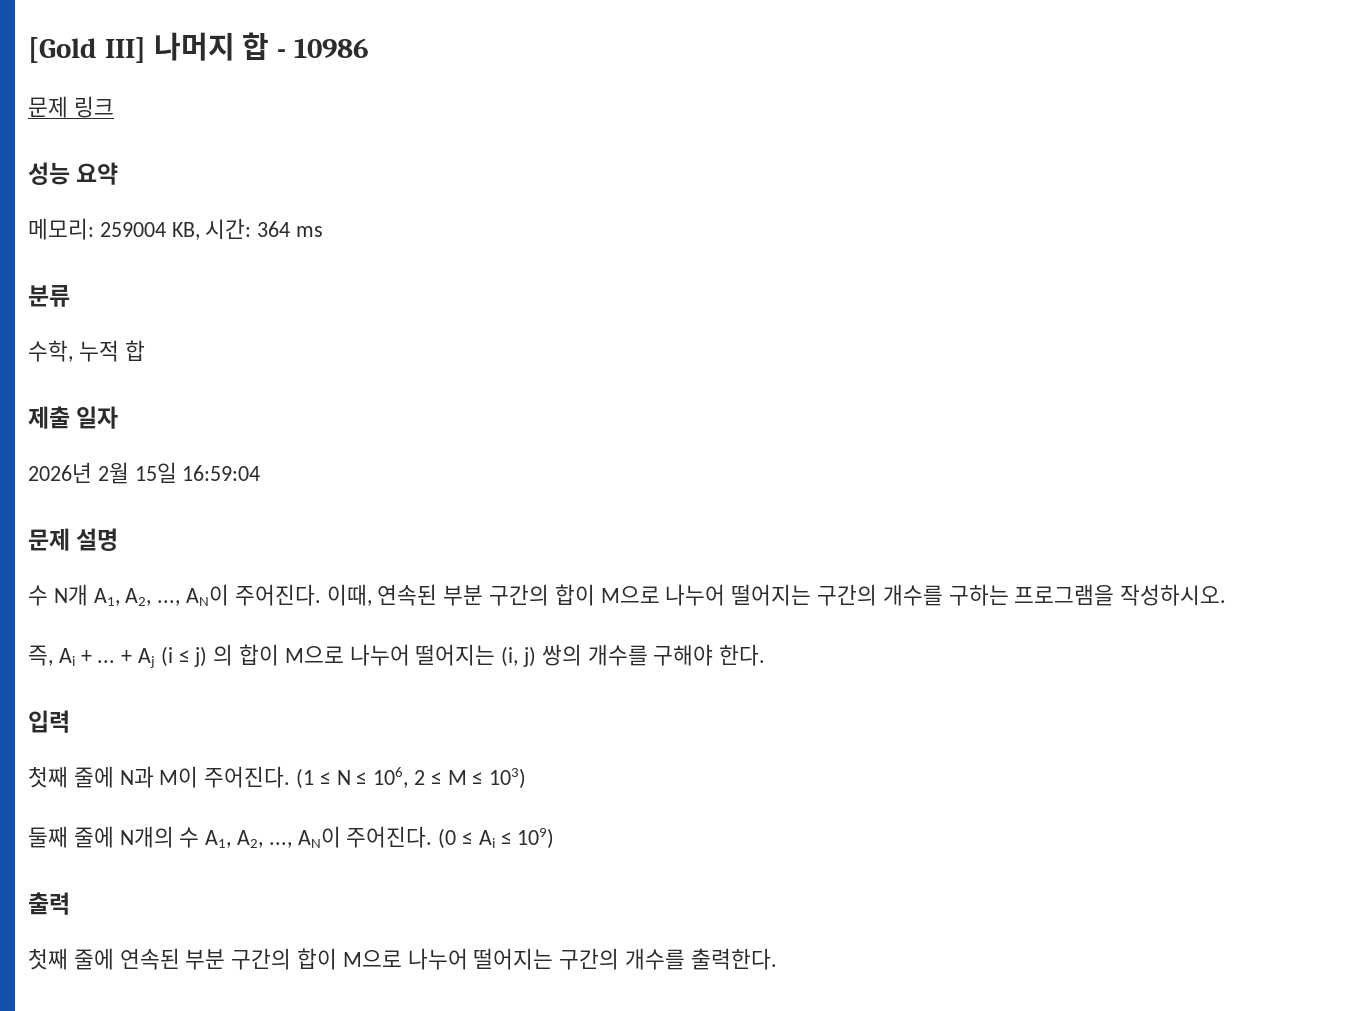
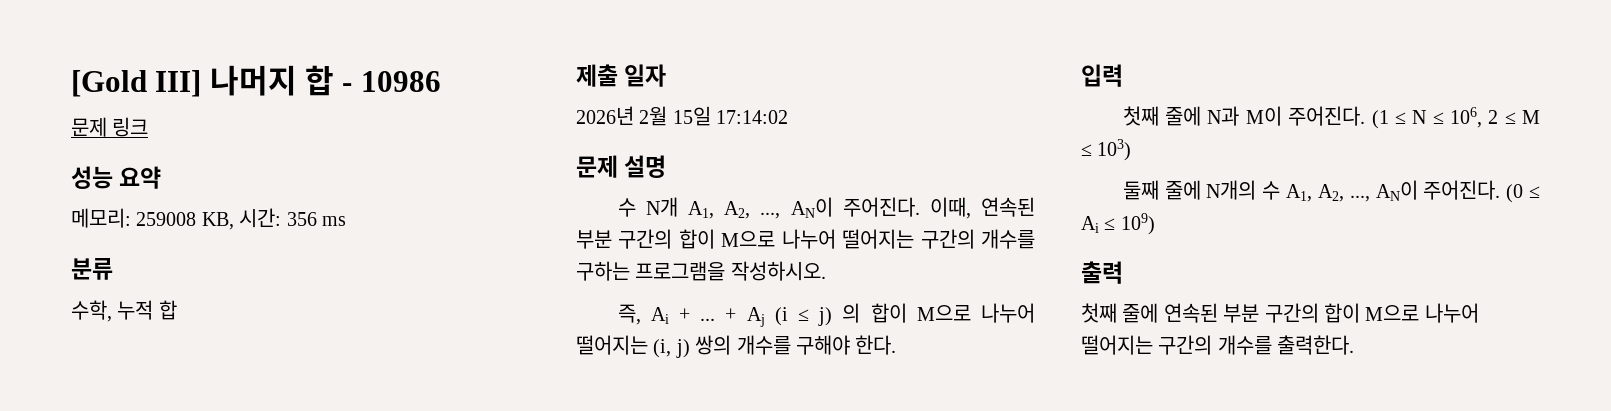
- 메모리: 259004 KB, 시간: 364 ms
+ 메모리: 259008 KB, 시간: 356 ms
- 2026년 2월 15일 16:59:04
+ 2026년 2월 15일 17:14:02

